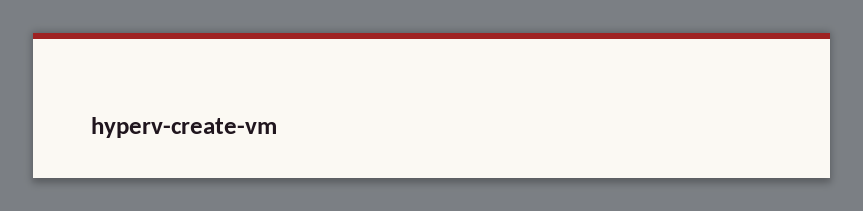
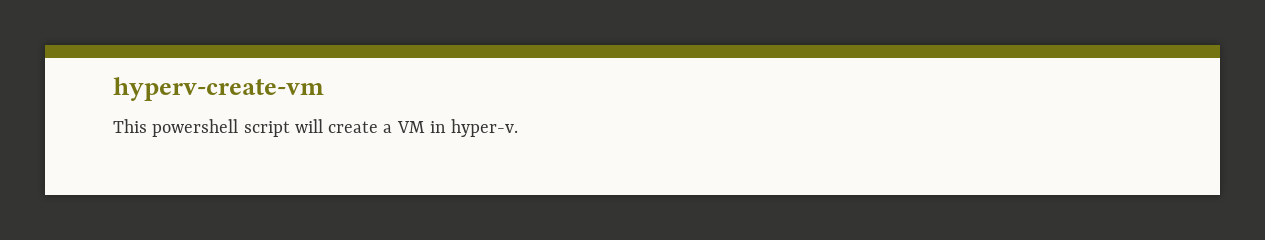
+ This powershell script will create a VM in hyper-v.

